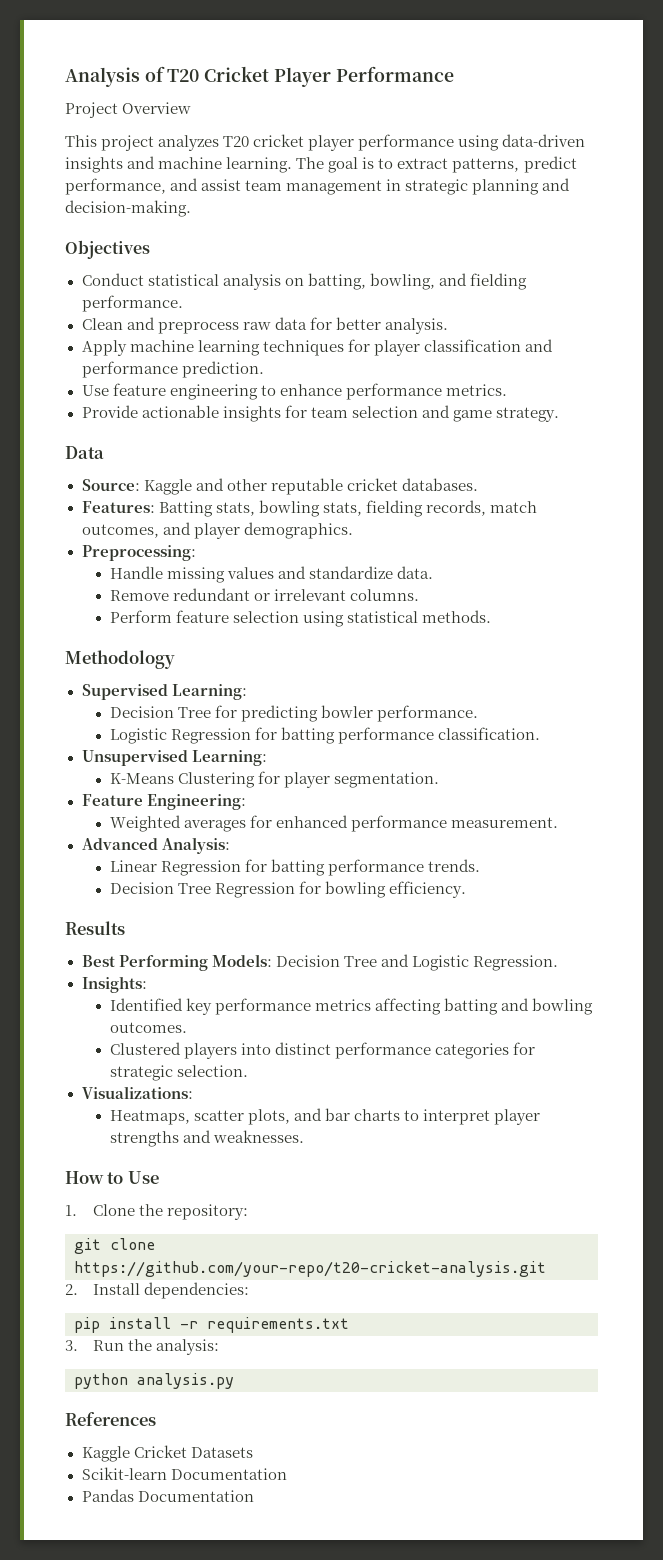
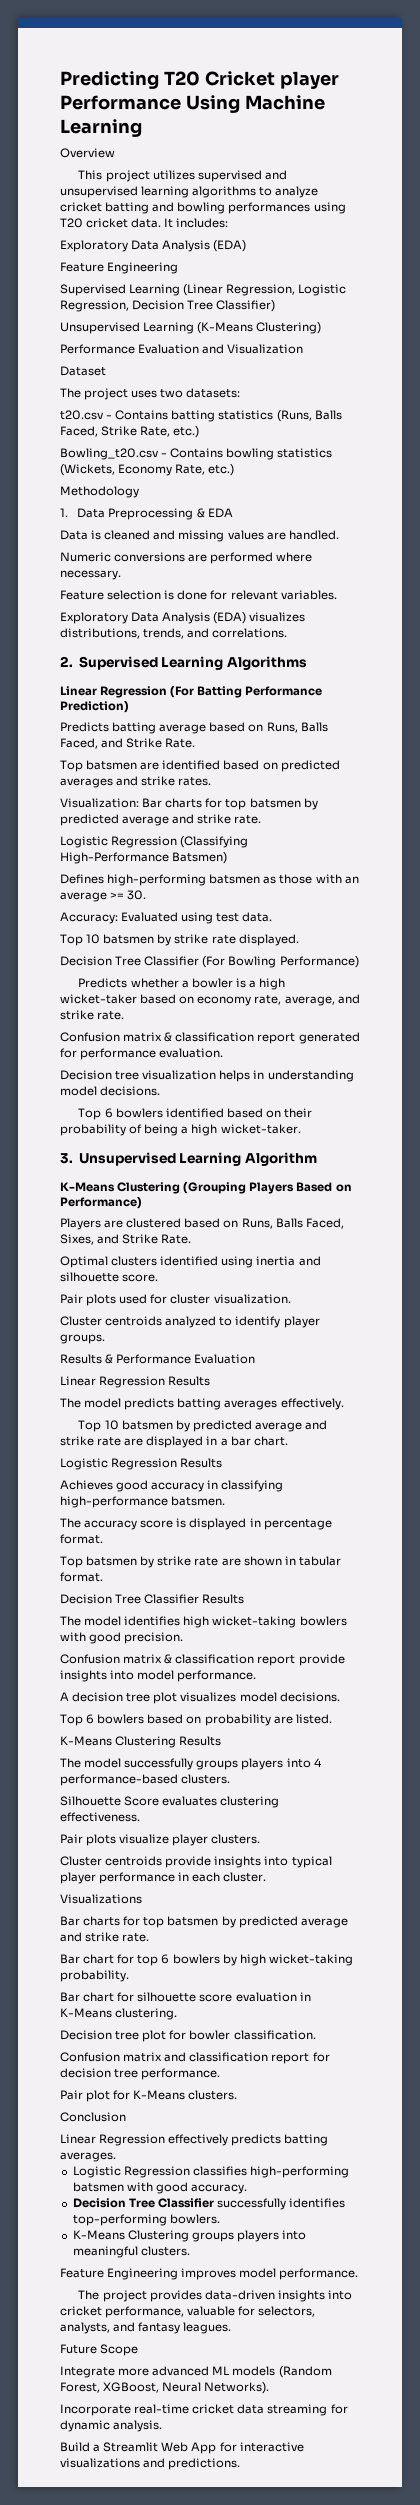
- Analysis of T20 Cricket Player Performance
- Project Overview
+ Predicting T20 Cricket player Performance Using Machine Learning
+ Overview
- This project analyzes T20 cricket player performance using data-driven insights and machine learning. The goal is to extract patterns, predict performance, and assist team management in strategic planning and decision-making.
- Objectives
- Conduct statistical analysis on batting, bowling, and fielding performance.
- Clean and preprocess raw data for better analysis.
- Apply machine learning techniques for player classification and performance prediction.
- Use feature engineering to enhance performance metrics.
- Provide actionable insights for team selection and game strategy.
- Data
- Source: Kaggle and other reputable cricket databases.
- Features: Batting stats, bowling stats, fielding records, match outcomes, and player demographics.
- Preprocessing:
- Handle missing values and standardize data.
- Remove redundant or irrelevant columns.
- Perform feature selection using statistical methods.
+ This project utilizes supervised and unsupervised learning algorithms to analyze cricket batting and bowling performances using T20 cricket data. It includes:
+ Exploratory Data Analysis (EDA)
+ Feature Engineering
+ Supervised Learning (Linear Regression, Logistic Regression, Decision Tree Classifier)
+ Unsupervised Learning (K-Means Clustering)
+ Performance Evaluation and Visualization
+ Dataset
+ The project uses two datasets:
+ t20.csv - Contains batting statistics (Runs, Balls Faced, Strike Rate, etc.)
+ Bowling_t20.csv - Contains bowling statistics (Wickets, Economy Rate, etc.)
  Methodology
- Supervised Learning:
- Decision Tree for predicting bowler performance.
- Logistic Regression for batting performance classification.
- Unsupervised Learning:
- K-Means Clustering for player segmentation.
- Feature Engineering:
- Weighted averages for enhanced performance measurement.
- Advanced Analysis:
- Linear Regression for batting performance trends.
- Decision Tree Regression for bowling efficiency.
- Results
- Best Performing Models: Decision Tree and Logistic Regression.
- Insights:
- Identified key performance metrics affecting batting and bowling outcomes.
- Clustered players into distinct performance categories for strategic selection.
- Visualizations:
- Heatmaps, scatter plots, and bar charts to interpret player strengths and weaknesses.
- How to Use
- 1. Clone the repository:
- git clone https://github.com/your-repo/t20-cricket-analysis.git
- 2. Install dependencies:
- pip install -r requirements.txt
- 3. Run the analysis:
- python analysis.py
- References
- Kaggle Cricket Datasets
- Scikit-learn Documentation
- Pandas Documentation
+ 1. Data Preprocessing & EDA
+ Data is cleaned and missing values are handled.
+ Numeric conversions are performed where necessary.
+ Feature selection is done for relevant variables.
+ Exploratory Data Analysis (EDA) visualizes distributions, trends, and correlations.
+ 2. Supervised Learning Algorithms
+ Linear Regression (For Batting Performance Prediction)
+ Predicts batting average based on Runs, Balls Faced, and Strike Rate.
+ Top batsmen are identified based on predicted averages and strike rates.
+ Visualization: Bar charts for top batsmen by predicted average and strike rate.
+ Logistic Regression (Classifying High-Performance Batsmen)
+ Defines high-performing batsmen as those with an average >= 30.
+ Accuracy: Evaluated using test data.
+ Top 10 batsmen by strike rate displayed.
+ Decision Tree Classifier (For Bowling Performance)
+ Predicts whether a bowler is a high wicket-taker based on economy rate, average, and strike rate.
+ Confusion matrix & classification report generated for performance evaluation.
+ Decision tree visualization helps in understanding model decisions.
+ Top 6 bowlers identified based on their probability of being a high wicket-taker.
+ 3. Unsupervised Learning Algorithm
+ K-Means Clustering (Grouping Players Based on Performance)
+ Players are clustered based on Runs, Balls Faced, Sixes, and Strike Rate.
+ Optimal clusters identified using inertia and silhouette score.
+ Pair plots used for cluster visualization.
+ Cluster centroids analyzed to identify player groups.
+ Results & Performance Evaluation
+ Linear Regression Results
+ The model predicts batting averages effectively.
+ Top 10 batsmen by predicted average and strike rate are displayed in a bar chart.
+ Logistic Regression Results
+ Achieves good accuracy in classifying high-performance batsmen.
+ The accuracy score is displayed in percentage format.
+ Top batsmen by strike rate are shown in tabular format.
+ Decision Tree Classifier Results
+ The model identifies high wicket-taking bowlers with good precision.
+ Confusion matrix & classification report provide insights into model performance.
+ A decision tree plot visualizes model decisions.
+ Top 6 bowlers based on probability are listed.
+ K-Means Clustering Results
+ The model successfully groups players into 4 performance-based clusters.
+ Silhouette Score evaluates clustering effectiveness.
+ Pair plots visualize player clusters.
+ Cluster centroids provide insights into typical player performance in each cluster.
+ Visualizations
+ Bar charts for top batsmen by predicted average and strike rate.
+ Bar chart for top 6 bowlers by high wicket-taking probability.
+ Bar chart for silhouette score evaluation in K-Means clustering.
+ Decision tree plot for bowler classification.
+ Confusion matrix and classification report for decision tree performance.
+ Pair plot for K-Means clusters.
+ Conclusion
+ Linear Regression effectively predicts batting averages.
+ Logistic Regression classifies high-performing batsmen with good accuracy.
+ Decision Tree Classifier successfully identifies top-performing bowlers.
+ K-Means Clustering groups players into meaningful clusters.
+ Feature Engineering improves model performance.
+ The project provides data-driven insights into cricket performance, valuable for selectors, analysts, and fantasy leagues.
+ Future Scope
+ Integrate more advanced ML models (Random Forest, XGBoost, Neural Networks).
+ Incorporate real-time cricket data streaming for dynamic analysis.
+ Build a Streamlit Web App for interactive visualizations and predictions.

